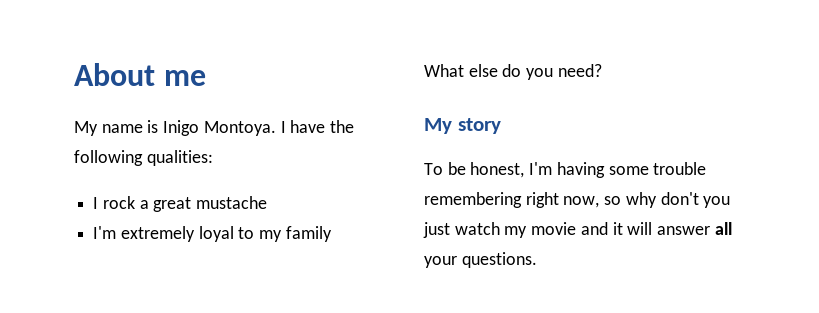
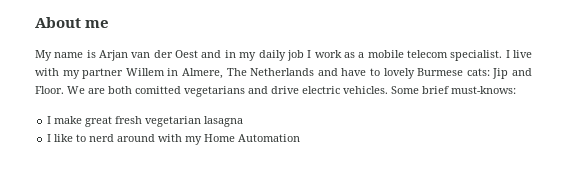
- My name is Inigo Montoya. I have the following qualities:
- I rock a great mustache
- I'm extremely loyal to my family
- What else do you need?
- My story
- To be honest, I'm having some trouble remembering right now, so why don't you just watch my movie and it will answer all your questions.
+ My name is Arjan van der Oest and in my daily job I work as a mobile telecom specialist. I live with my partner Willem in Almere, The Netherlands and have to lovely Burmese cats: Jip and Floor. We are both comitted vegetarians and drive electric vehicles. Some brief must-knows:
+ I make great fresh vegetarian lasagna
+ I like to nerd around with my Home Automation

